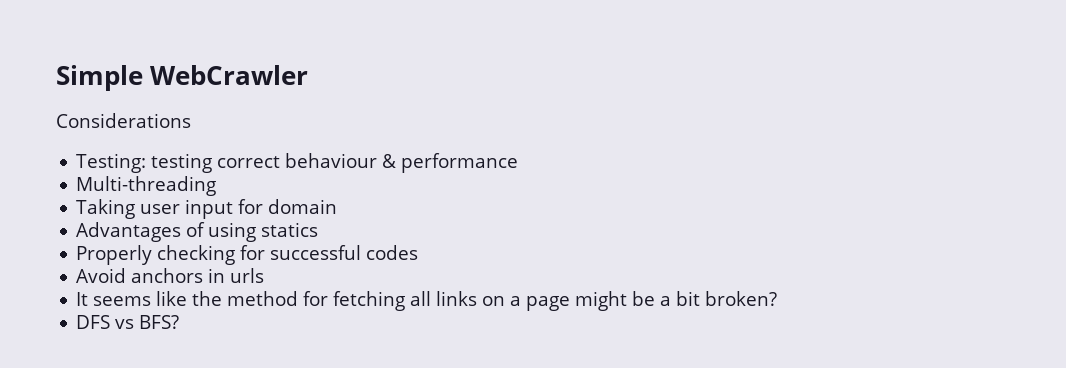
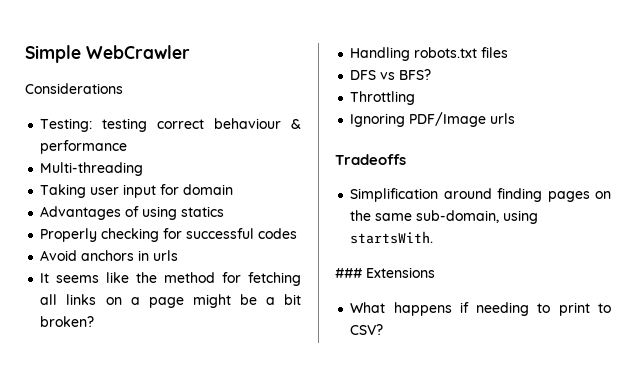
+ Handling robots.txt files
+ Throttling
+ Ignoring PDF/Image urls
+ Tradeoffs
+ Simplification around finding pages on the same sub-domain, using startsWith.
+ ### Extensions
+ What happens if needing to print to CSV?

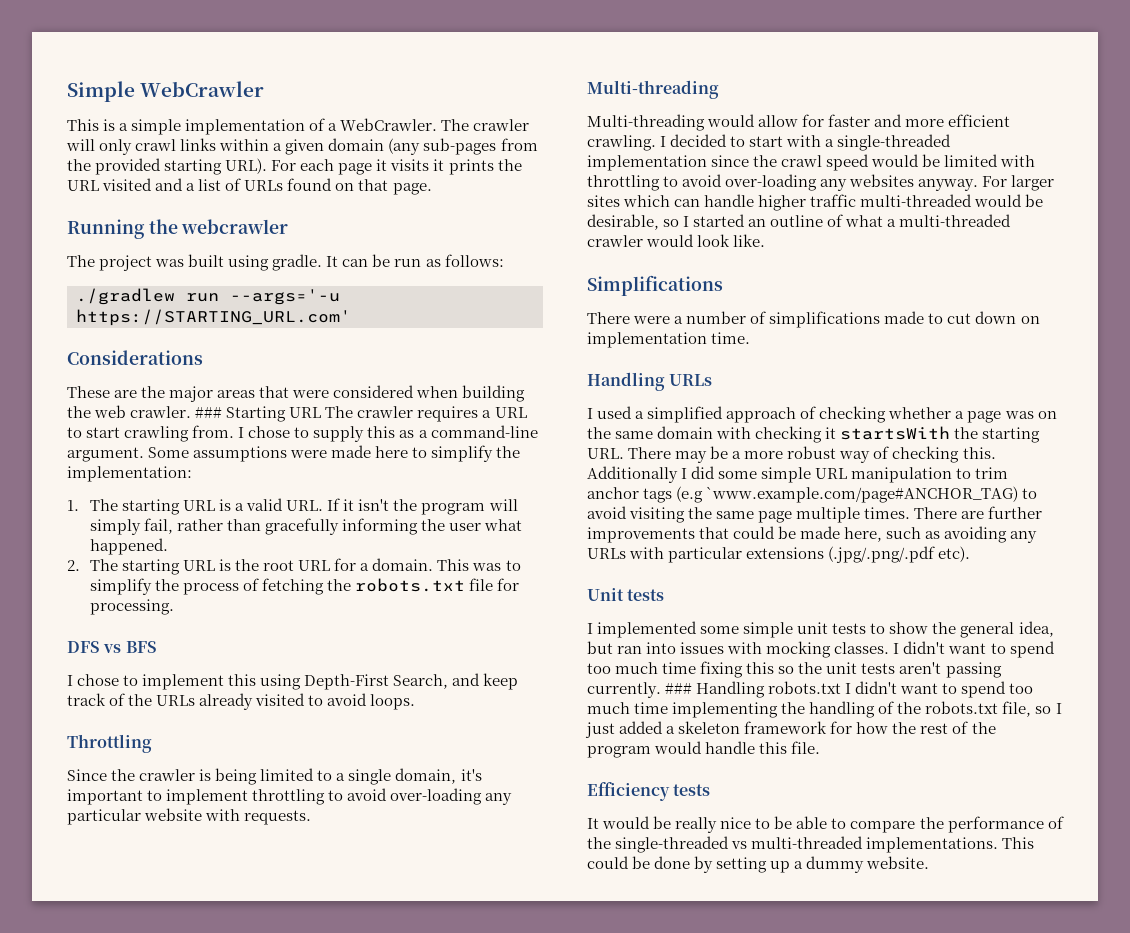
+ This is a simple implementation of a WebCrawler. The crawler will only crawl links within a given domain (any sub-pages from the provided starting URL). For each page it visits it prints the URL visited and a list of URLs found on that page.
+ Running the webcrawler
+ The project was built using gradle. It can be run as follows:
+ ./gradlew run --args='-u https://STARTING_URL.com'
  Considerations
- Testing: testing correct behaviour & performance
+ These are the major areas that were considered when building the web crawler. ### Starting URL The crawler requires a URL to start crawling from. I chose to supply this as a command-line argument. Some assumptions were made here to simplify the implementation:
+ 1. The starting URL is a valid URL. If it isn't the program will simply fail, rather than gracefully informing the user what happened.
+ 2. The starting URL is the root URL for a domain. This was to simplify the process of fetching the robots.txt file for processing.
+ DFS vs BFS
+ I chose to implement this using Depth-First Search, and keep track of the URLs already visited to avoid loops.
+ Throttling
+ Since the crawler is being limited to a single domain, it's important to implement throttling to avoid over-loading any particular website with requests.
  Multi-threading
- Taking user input for domain
- Advantages of using statics
- Properly checking for successful codes
- Avoid anchors in urls
- It seems like the method for fetching all links on a page might be a bit broken?
- Handling robots.txt files
- DFS vs BFS?
- Throttling
- Ignoring PDF/Image urls
- Tradeoffs
- Simplification around finding pages on the same sub-domain, using startsWith.
- ### Extensions
- What happens if needing to print to CSV?
+ Multi-threading would allow for faster and more efficient crawling. I decided to start with a single-threaded implementation since the crawl speed would be limited with throttling to avoid over-loading any websites anyway. For larger sites which can handle higher traffic multi-threaded would be desirable, so I started an outline of what a multi-threaded crawler would look like.
+ Simplifications
+ There were a number of simplifications made to cut down on implementation time.
+ Handling URLs
+ I used a simplified approach of checking whether a page was on the same domain with checking it startsWith the starting URL. There may be a more robust way of checking this. Additionally I did some simple URL manipulation to trim anchor tags (e.g `www.example.com/page#ANCHOR_TAG) to avoid visiting the same page multiple times. There are further improvements that could be made here, such as avoiding any URLs with particular extensions (.jpg/.png/.pdf etc).
+ Unit tests
+ I implemented some simple unit tests to show the general idea, but ran into issues with mocking classes. I didn't want to spend too much time fixing this so the unit tests aren't passing currently. ### Handling robots.txt I didn't want to spend too much time implementing the handling of the robots.txt file, so I just added a skeleton framework for how the rest of the program would handle this file.
+ Efficiency tests
+ It would be really nice to be able to compare the performance of the single-threaded vs multi-threaded implementations. This could be done by setting up a dummy website.

